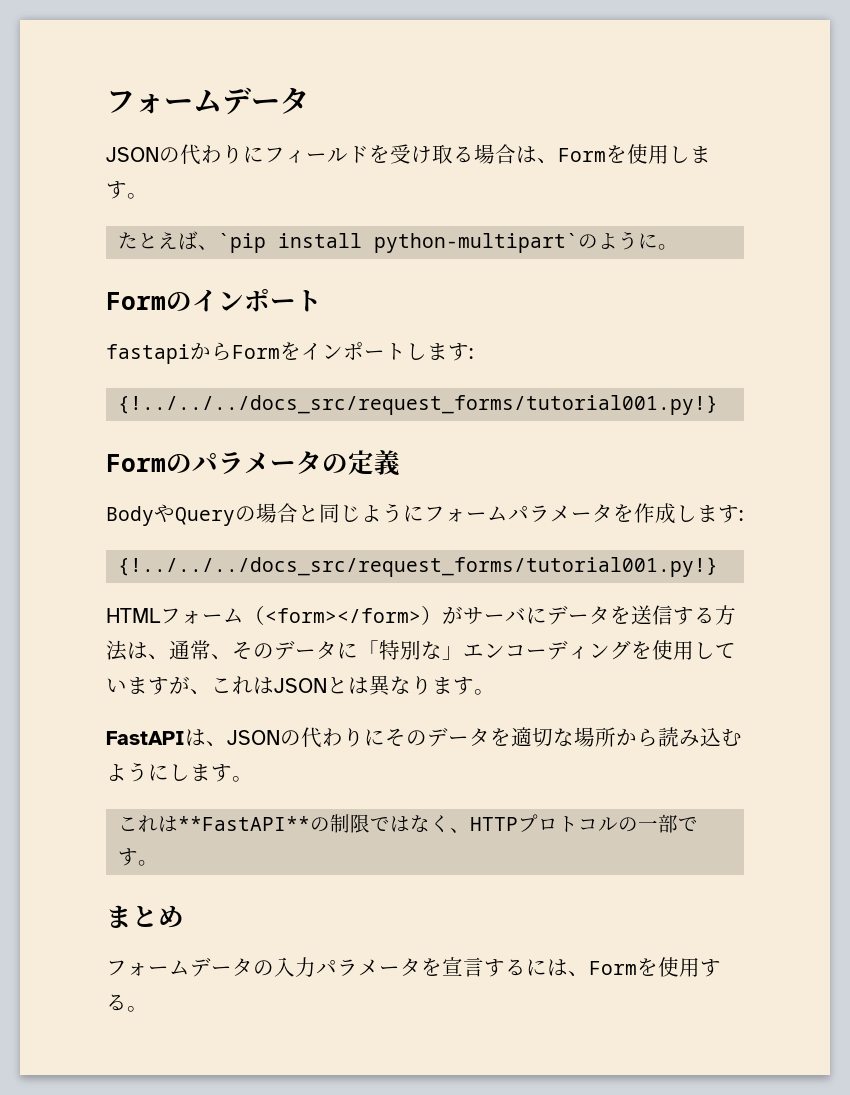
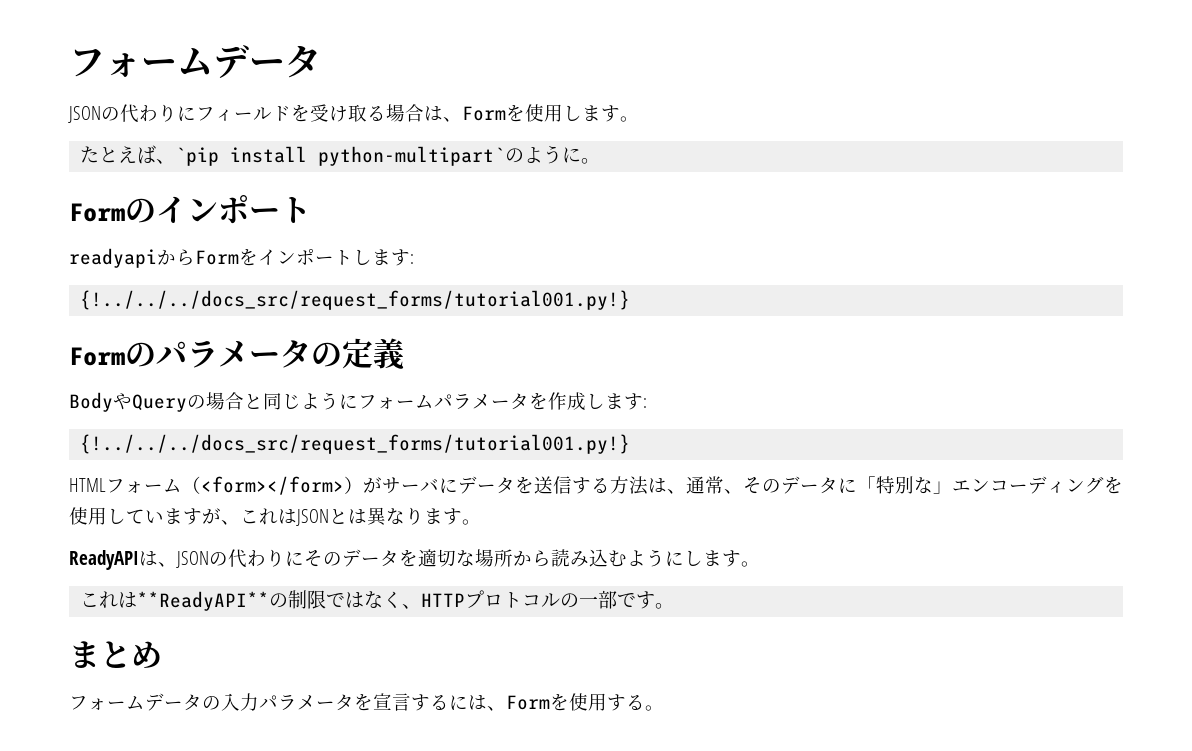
- fastapiからFormをインポートします:
+ readyapiからFormをインポートします:
- FastAPIは、JSONの代わりにそのデータを適切な場所から読み込むようにします。
+ ReadyAPIは、JSONの代わりにそのデータを適切な場所から読み込むようにします。
- これは**FastAPI**の制限ではなく、HTTPプロトコルの一部です。
+ これは**ReadyAPI**の制限ではなく、HTTPプロトコルの一部です。

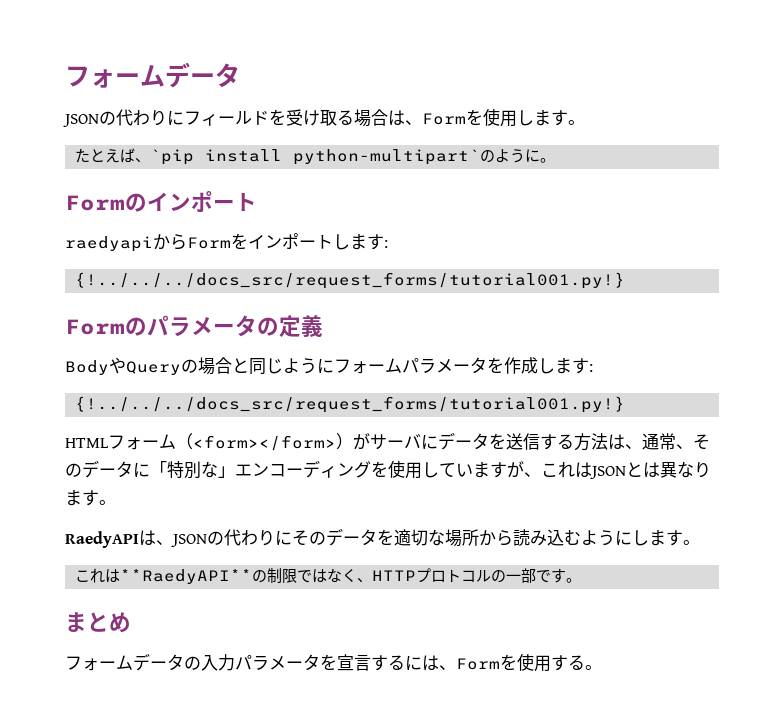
- readyapiからFormをインポートします:
+ raedyapiからFormをインポートします:
- ReadyAPIは、JSONの代わりにそのデータを適切な場所から読み込むようにします。
+ RaedyAPIは、JSONの代わりにそのデータを適切な場所から読み込むようにします。
- これは**ReadyAPI**の制限ではなく、HTTPプロトコルの一部です。
+ これは**RaedyAPI**の制限ではなく、HTTPプロトコルの一部です。

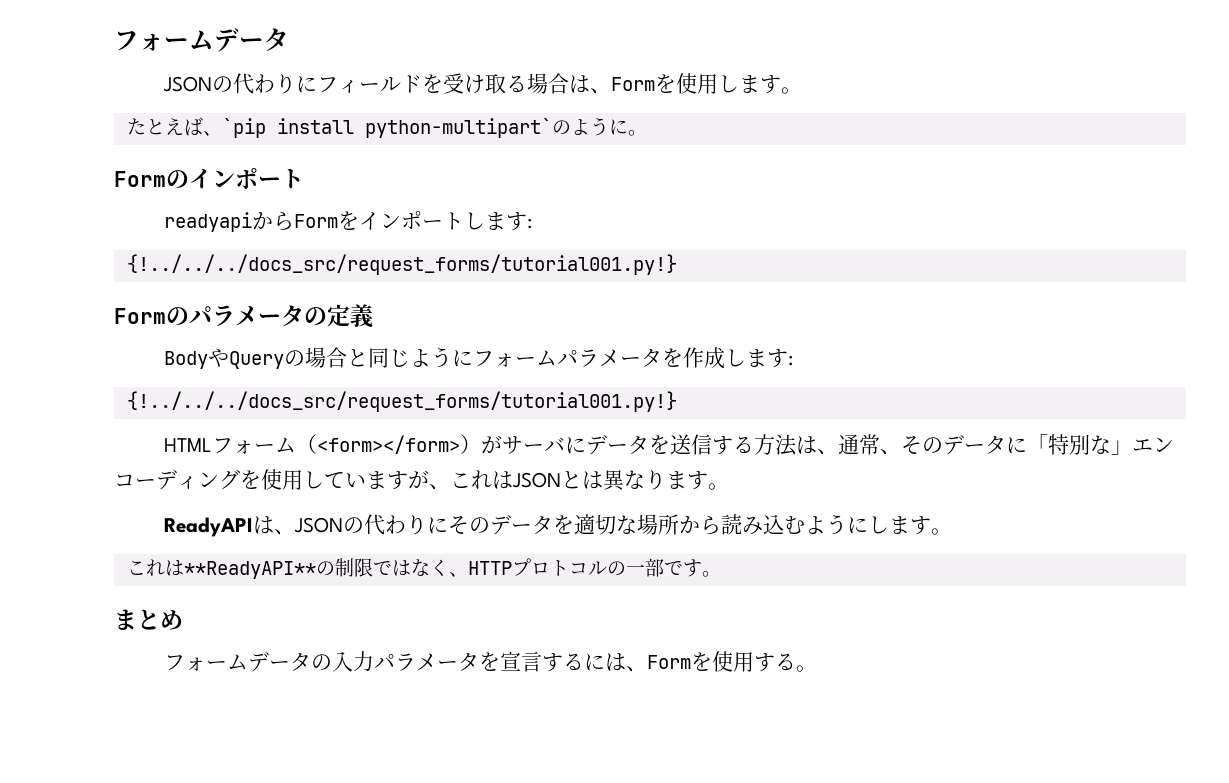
- raedyapiからFormをインポートします:
+ readyapiからFormをインポートします:
- RaedyAPIは、JSONの代わりにそのデータを適切な場所から読み込むようにします。
+ ReadyAPIは、JSONの代わりにそのデータを適切な場所から読み込むようにします。
- これは**RaedyAPI**の制限ではなく、HTTPプロトコルの一部です。
+ これは**ReadyAPI**の制限ではなく、HTTPプロトコルの一部です。

